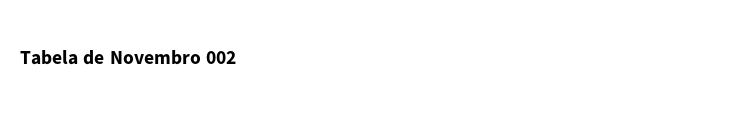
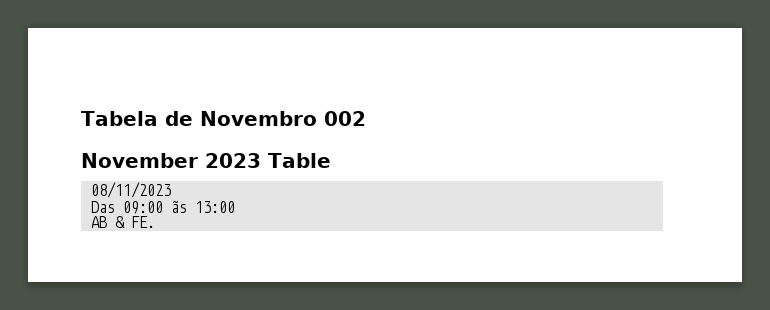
+ November 2023 Table
+ 08/11/2023
+ Das 09:00 ãs 13:00
+ AB & FE.

